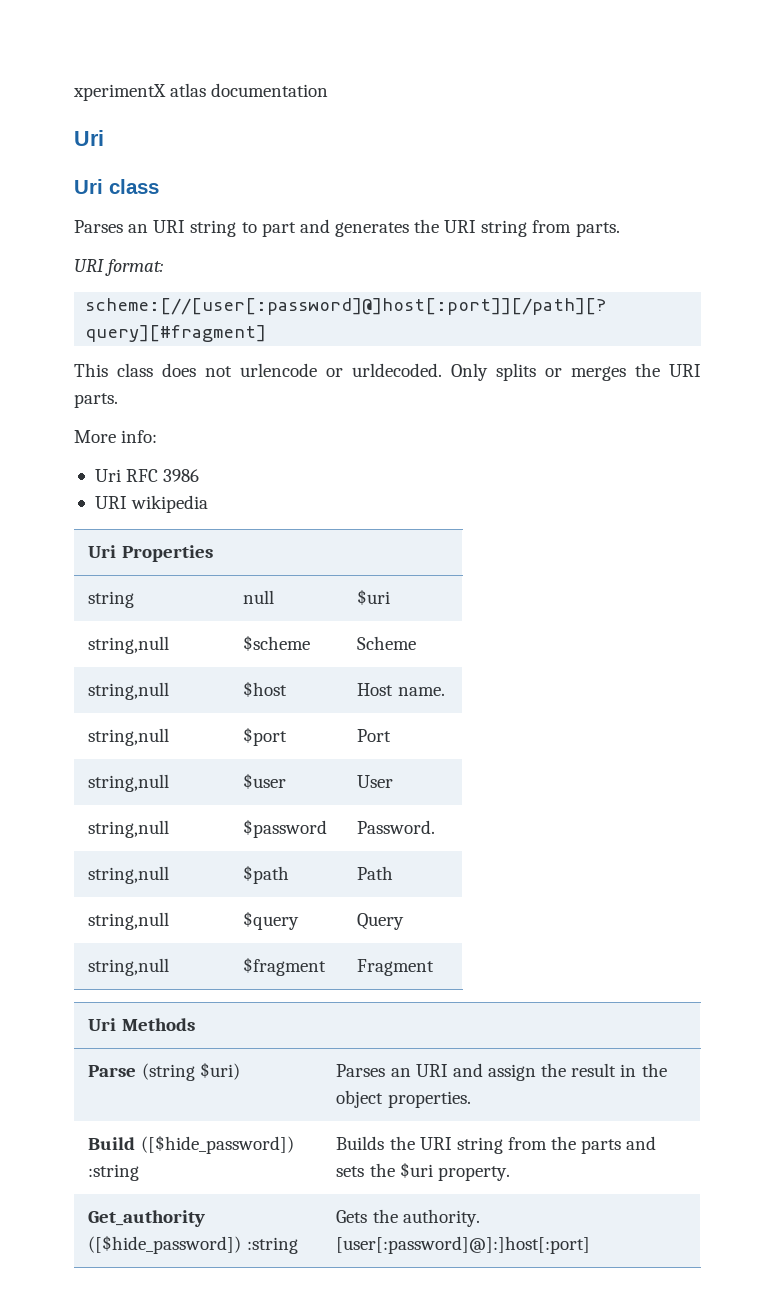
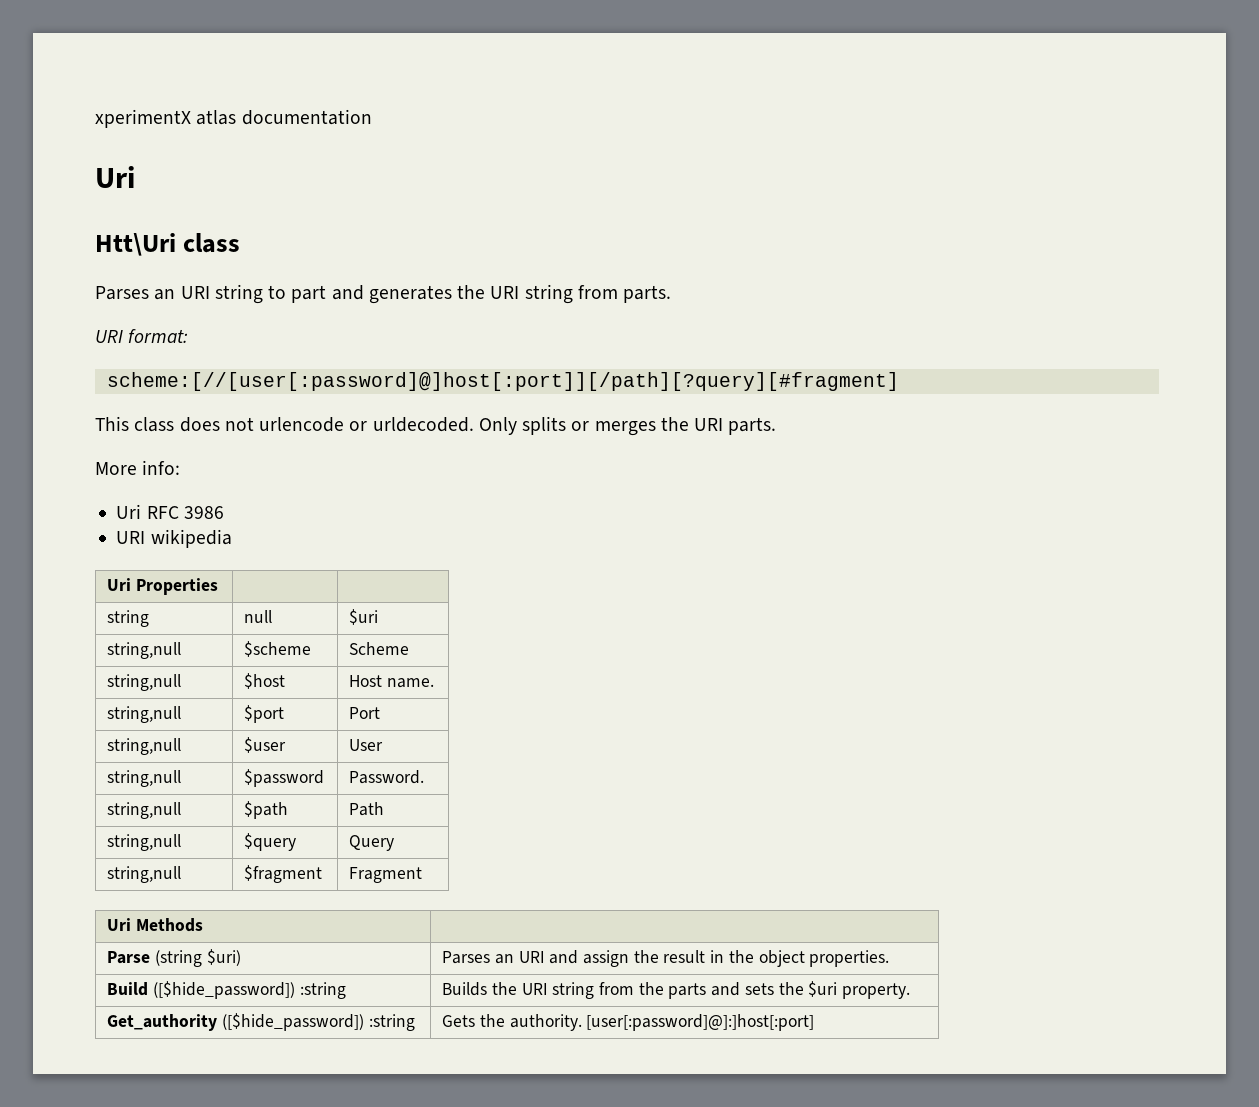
- Uri class
+ Htt\Uri class

